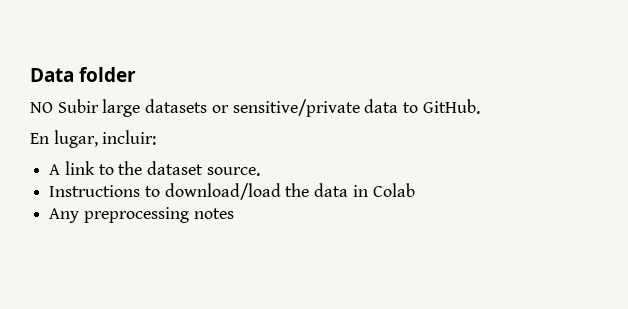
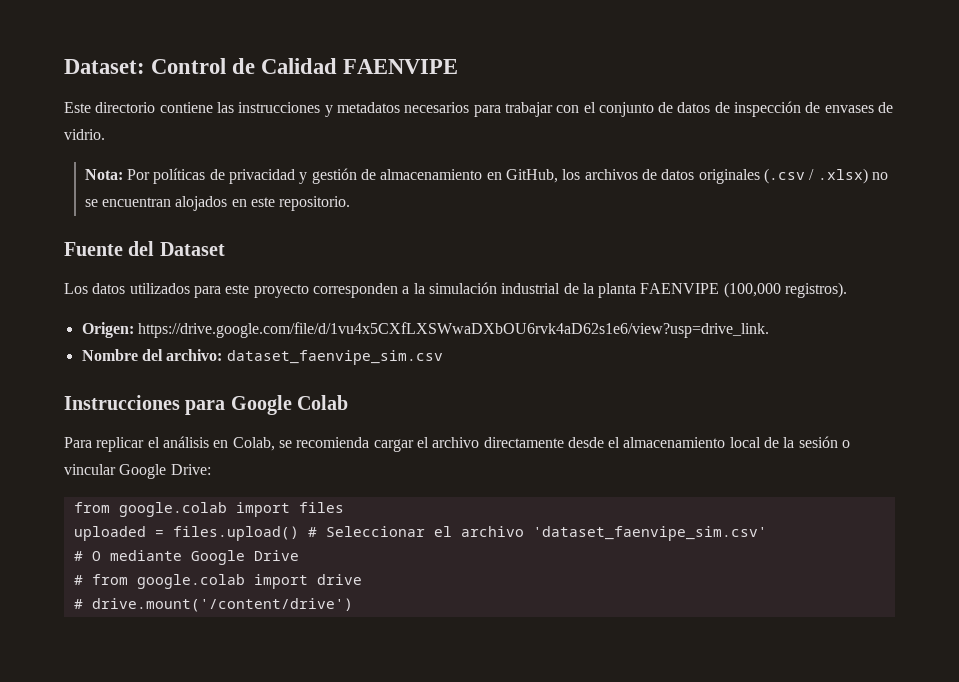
- Data folder
- NO Subir large datasets or sensitive/private data to GitHub.
- En lugar, incluir:
- A link to the dataset source.
- Instructions to download/load the data in Colab
- Any preprocessing notes
+ Dataset: Control de Calidad FAENVIPE
+ Este directorio contiene las instrucciones y metadatos necesarios para trabajar con el conjunto de datos de inspección de envases de vidrio.
+ Nota: Por políticas de privacidad y gestión de almacenamiento en GitHub, los archivos de datos originales (.csv / .xlsx) no se encuentran alojados en este repositorio.
+ Fuente del Dataset
+ Los datos utilizados para este proyecto corresponden a la simulación industrial de la planta FAENVIPE (100,000 registros).
+ Origen: https://drive.google.com/file/d/1vu4x5CXfLXSWwaDXbOU6rvk4aD62s1e6/view?usp=drive_link.
+ Nombre del archivo: dataset_faenvipe_sim.csv
+ Instrucciones para Google Colab
+ Para replicar el análisis en Colab, se recomienda cargar el archivo directamente desde el almacenamiento local de la sesión o vincular Google Drive:
+ from google.colab import files
+ uploaded = files.upload() # Seleccionar el archivo 'dataset_faenvipe_sim.csv'
+ # O mediante Google Drive
+ # from google.colab import drive
+ # drive.mount('/content/drive')

